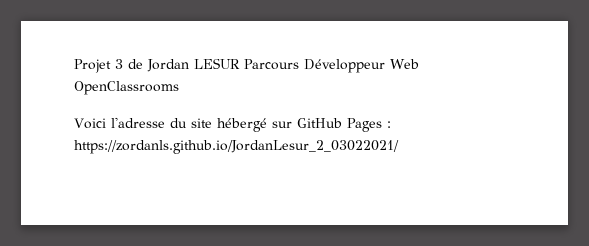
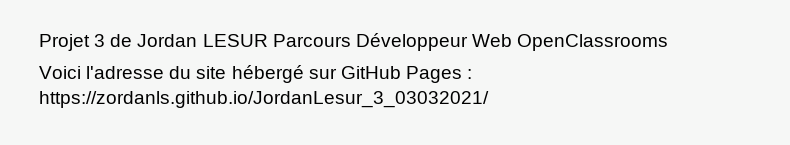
- Voici l'adresse du site hébergé sur GitHub Pages : https://zordanls.github.io/JordanLesur_2_03022021/
+ Voici l'adresse du site hébergé sur GitHub Pages : https://zordanls.github.io/JordanLesur_3_03032021/

